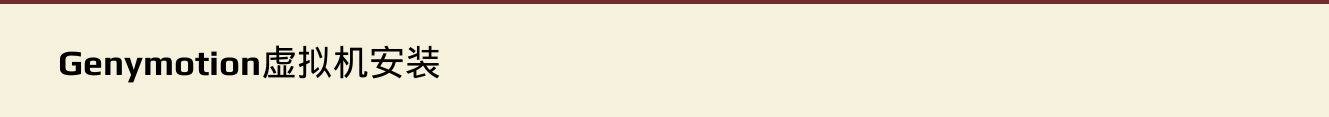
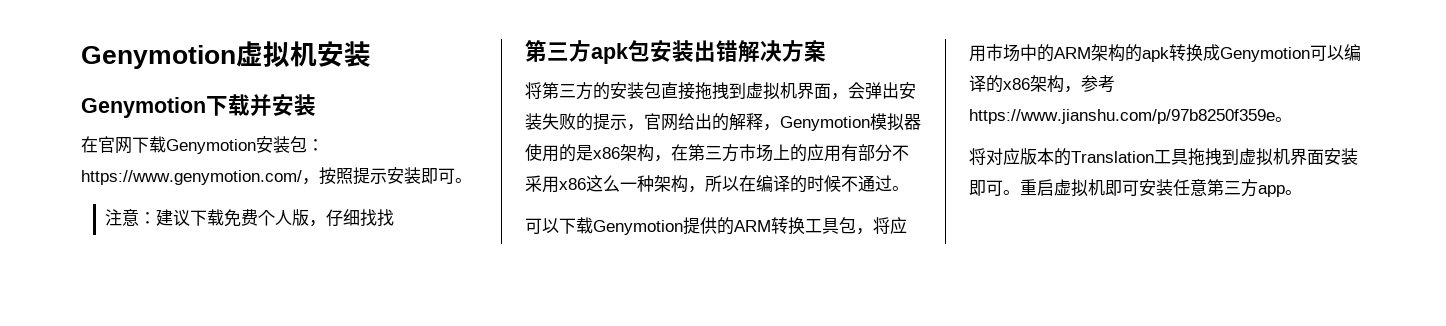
+ Genymotion下载并安装
+ 在官网下载Genymotion安装包：https://www.genymotion.com/，按照提示安装即可。
+ 注意：建议下载免费个人版，仔细找找
+ 第三方apk包安装出错解决方案
+ 将第三方的安装包直接拖拽到虚拟机界面，会弹出安装失败的提示，官网给出的解释，Genymotion模拟器使用的是x86架构，在第三方市场上的应用有部分不采用x86这么一种架构，所以在编译的时候不通过。
+ 可以下载Genymotion提供的ARM转换工具包，将应用市场中的ARM架构的apk转换成Genymotion可以编译的x86架构，参考https://www.jianshu.com/p/97b8250f359e。
+ 将对应版本的Translation工具拖拽到虚拟机界面安装即可。重启虚拟机即可安装任意第三方app。

